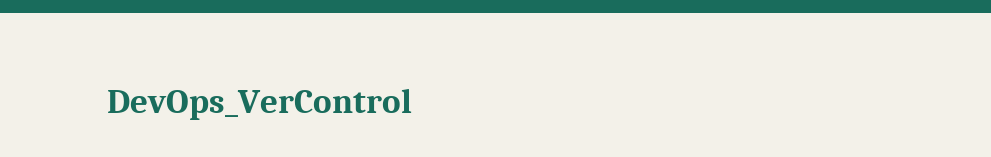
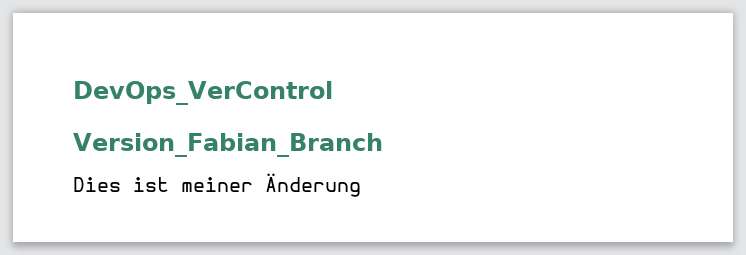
+ Version_Fabian_Branch
+ Dies ist meiner Änderung

